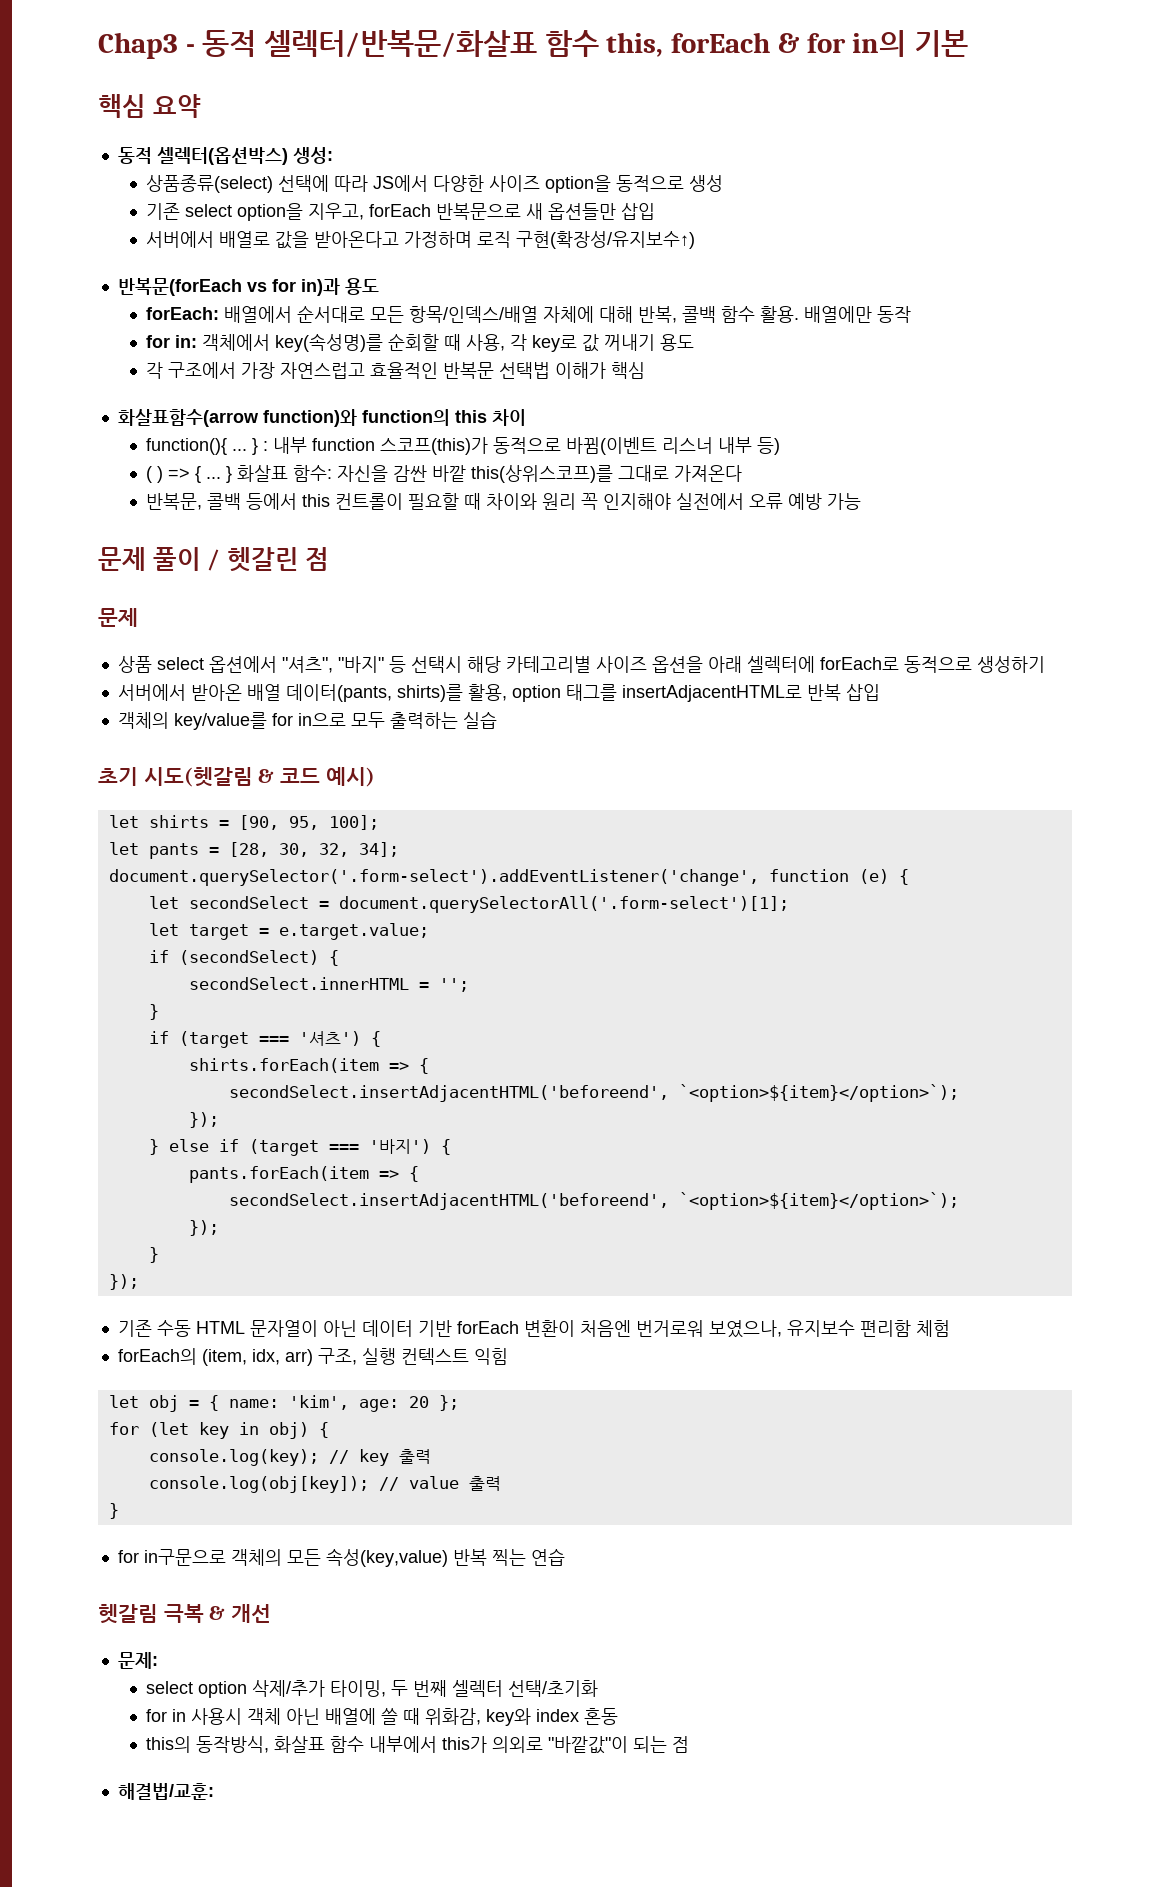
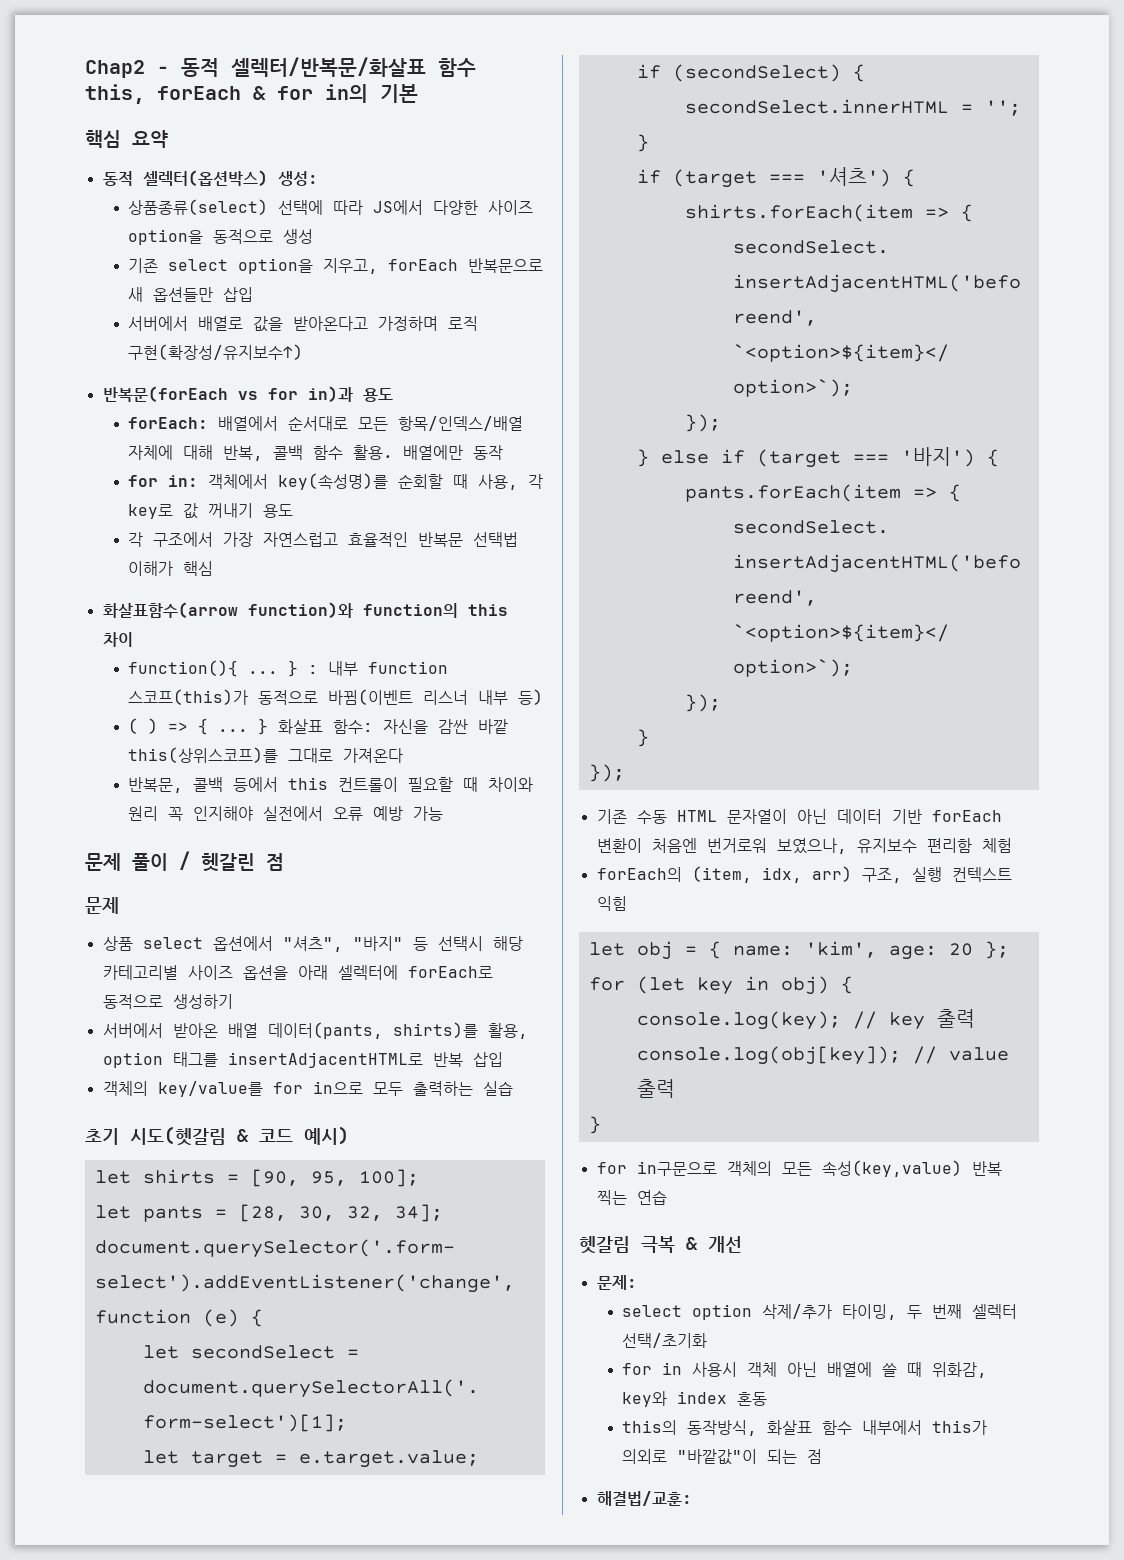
- Chap3 - 동적 셀렉터/반복문/화살표 함수 this, forEach & for in의 기본
+ Chap2 - 동적 셀렉터/반복문/화살표 함수 this, forEach & for in의 기본

